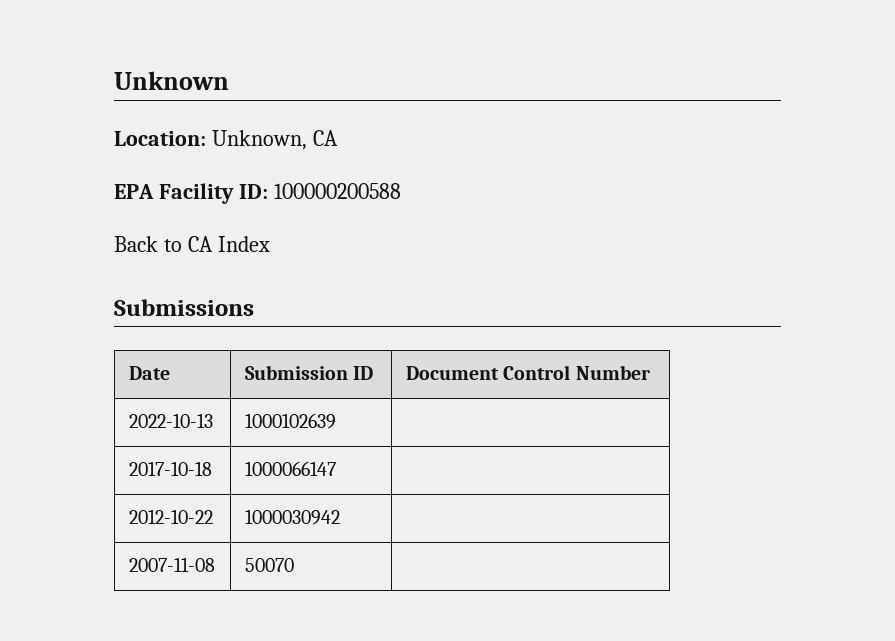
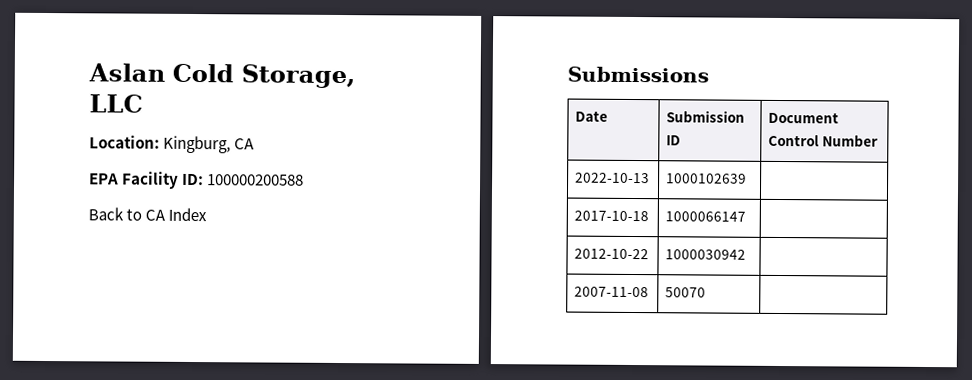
- Unknown
+ Aslan Cold Storage, LLC
- Location: Unknown, CA
+ Location: Kingburg, CA

